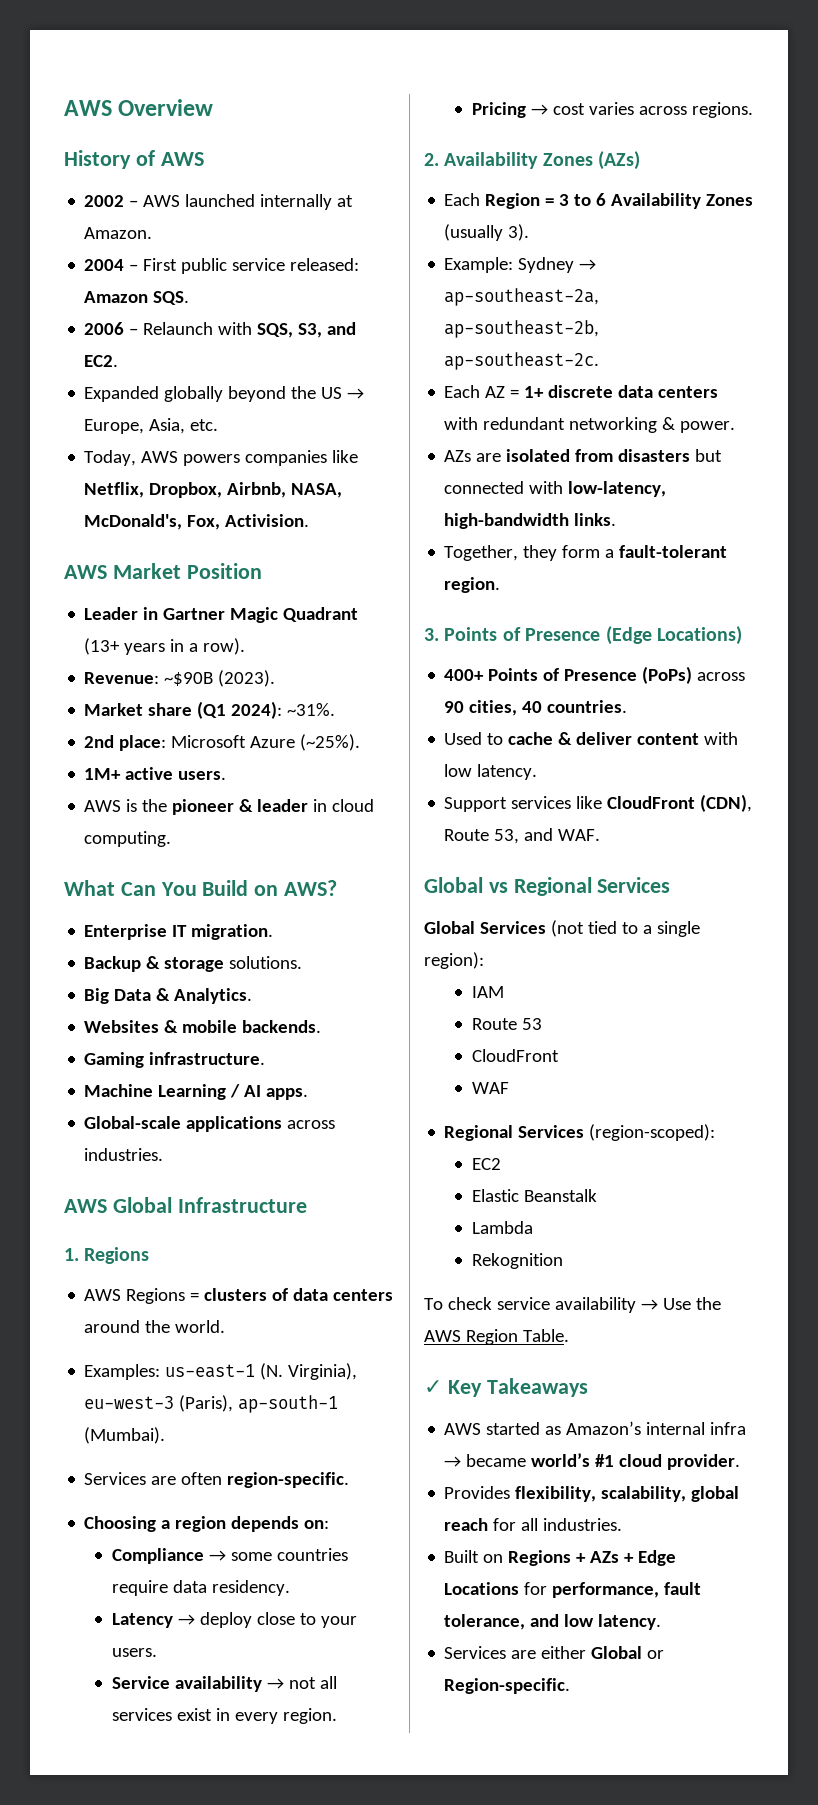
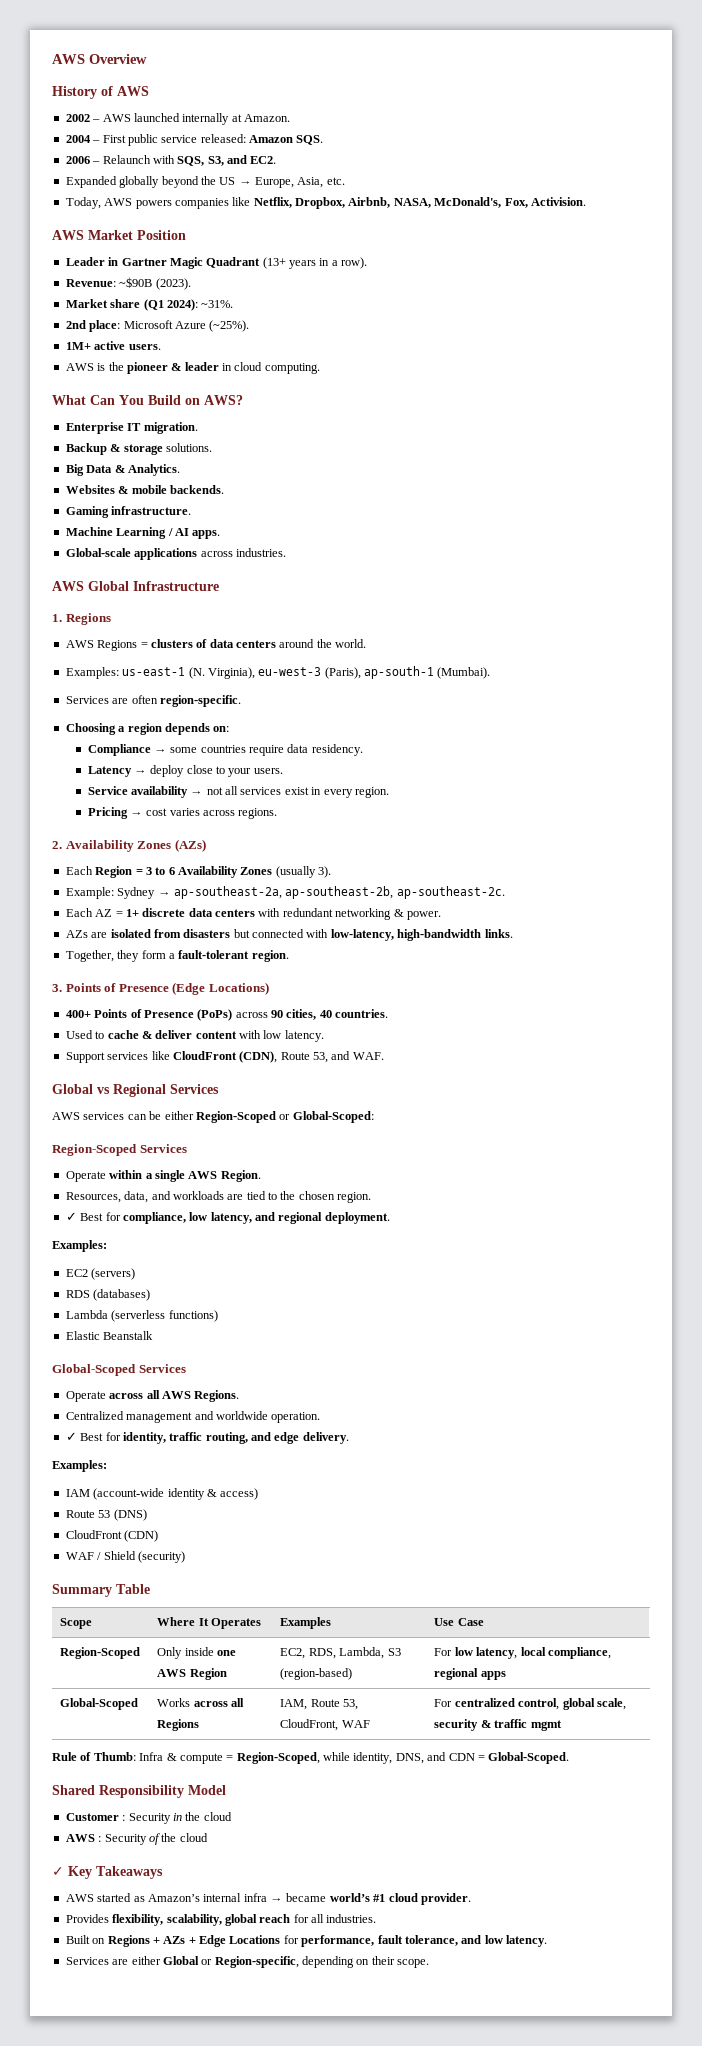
- Global Services (not tied to a single region):
- IAM
- Route 53
- CloudFront
- WAF
- Regional Services (region-scoped):
- EC2
+ AWS services can be either Region-Scoped or Global-Scoped:
+ Region-Scoped Services
+ Operate within a single AWS Region.
+ Resources, data, and workloads are tied to the chosen region.
+ ✓ Best for compliance, low latency, and regional deployment.
+ Examples:
+ EC2 (servers)
+ RDS (databases)
+ Lambda (serverless functions)
  Elastic Beanstalk
- Lambda
- Rekognition
- To check service availability → Use the AWS Region Table.
+ Global-Scoped Services
+ Operate across all AWS Regions.
+ Centralized management and worldwide operation.
+ ✓ Best for identity, traffic routing, and edge delivery.
+ Examples:
+ IAM (account-wide identity & access)
+ Route 53 (DNS)
+ CloudFront (CDN)
+ WAF / Shield (security)
+ Summary Table
+ Scope | Where It Operates | Examples | Use Case
+ Region-Scoped | Only inside one AWS Region | EC2, RDS, Lambda, S3 (region-based) | For low latency, local compliance, regional apps
+ Global-Scoped | Works across all Regions | IAM, Route 53, CloudFront, WAF | For centralized control, global scale, security & traffic mgmt
+ Rule of Thumb: Infra & compute = Region-Scoped, while identity, DNS, and CDN = Global-Scoped.
+ Shared Responsibility Model
+ Customer : Security in the cloud
+ AWS : Security of the cloud
- Services are either Global or Region-specific.
+ Services are either Global or Region-specific, depending on their scope.

